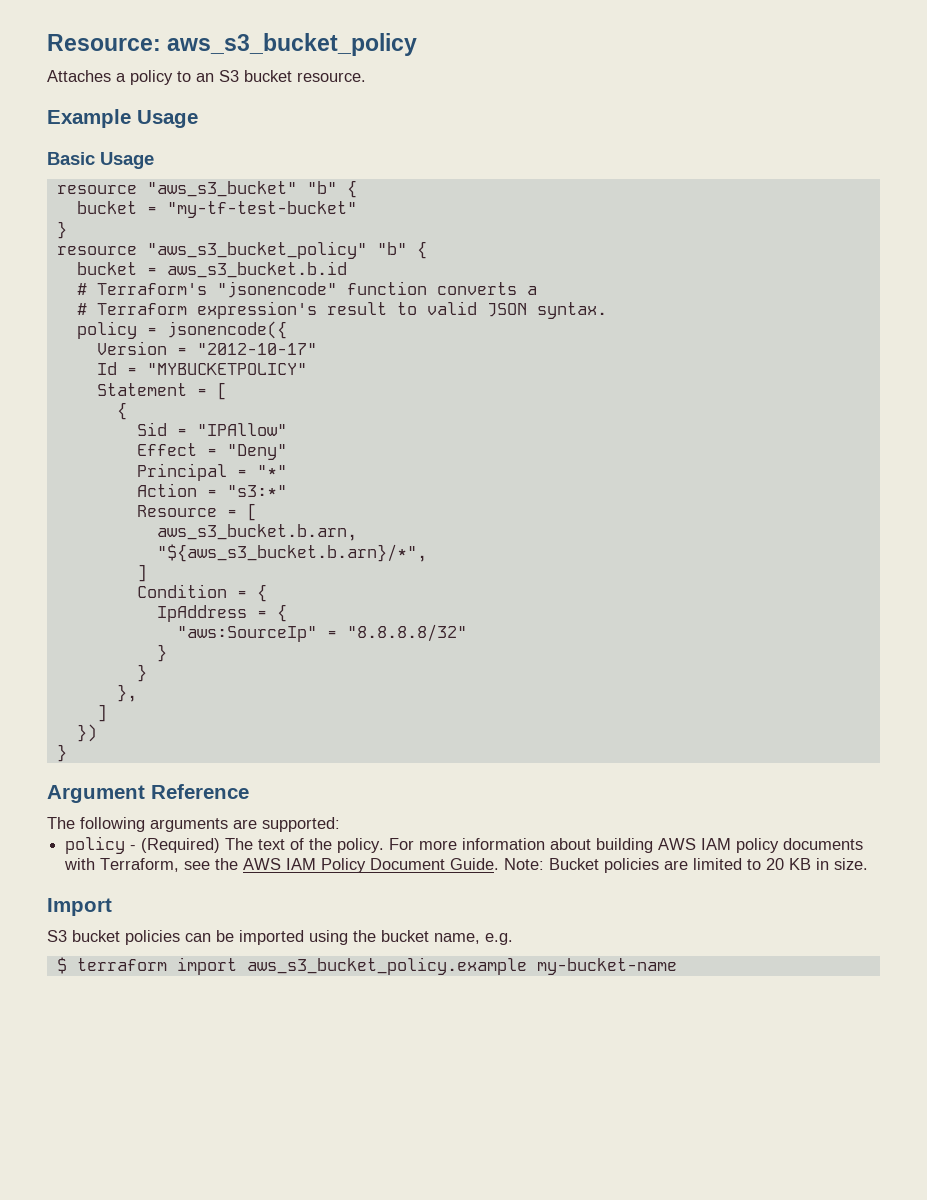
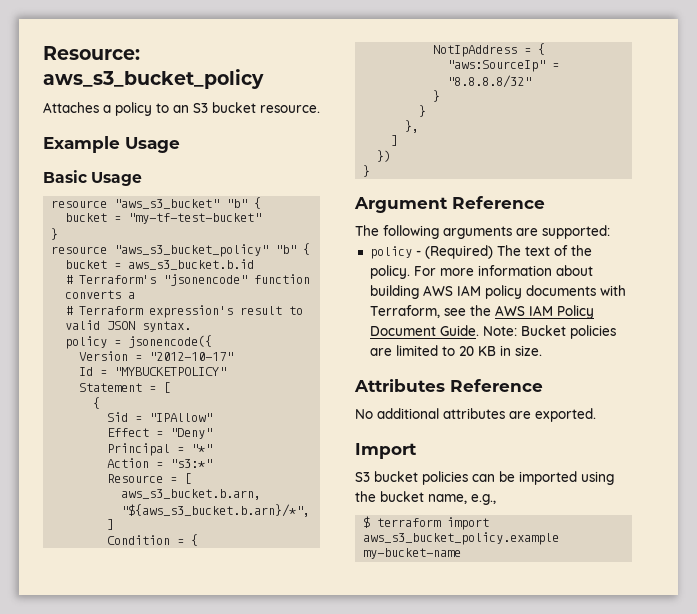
- IpAddress = {
+ NotIpAddress = {
+ Attributes Reference
+ No additional attributes are exported.
- S3 bucket policies can be imported using the bucket name, e.g.
+ S3 bucket policies can be imported using the bucket name, e.g.,

